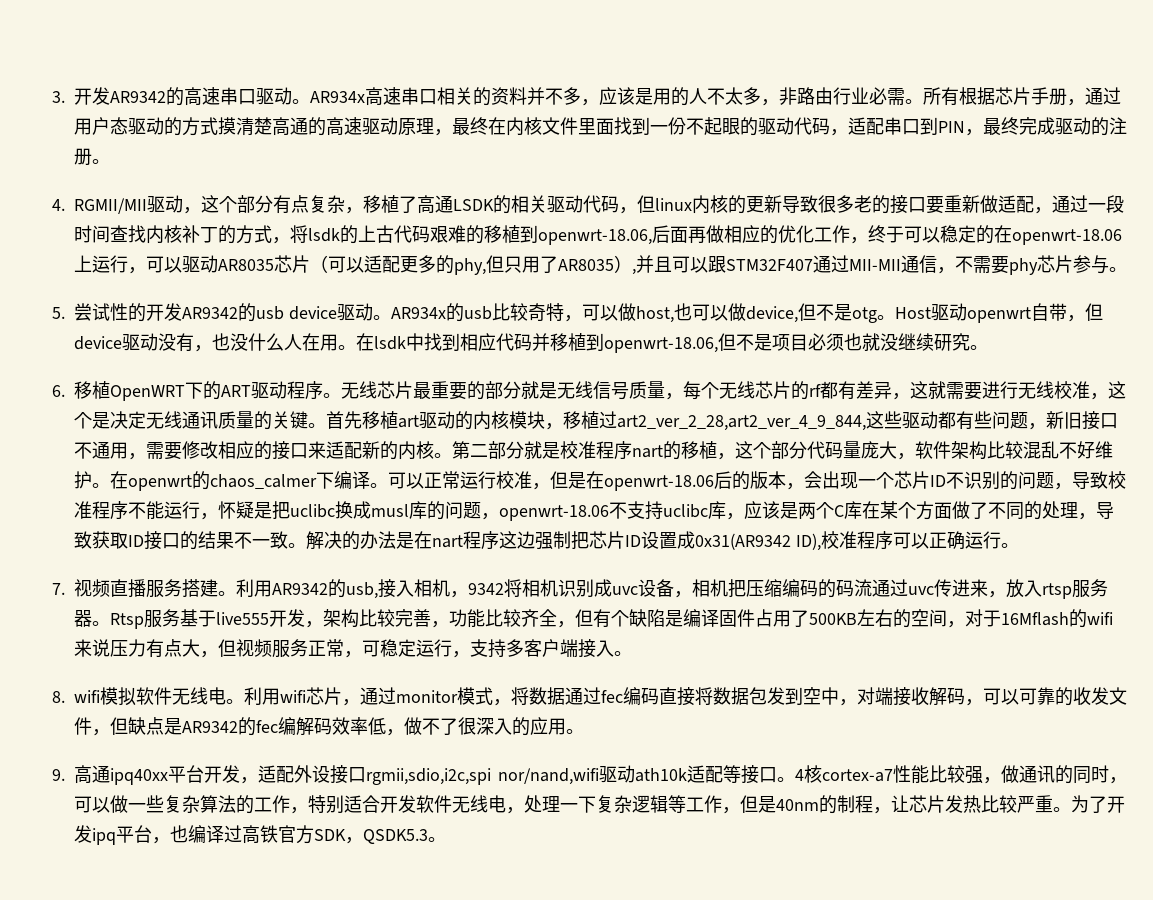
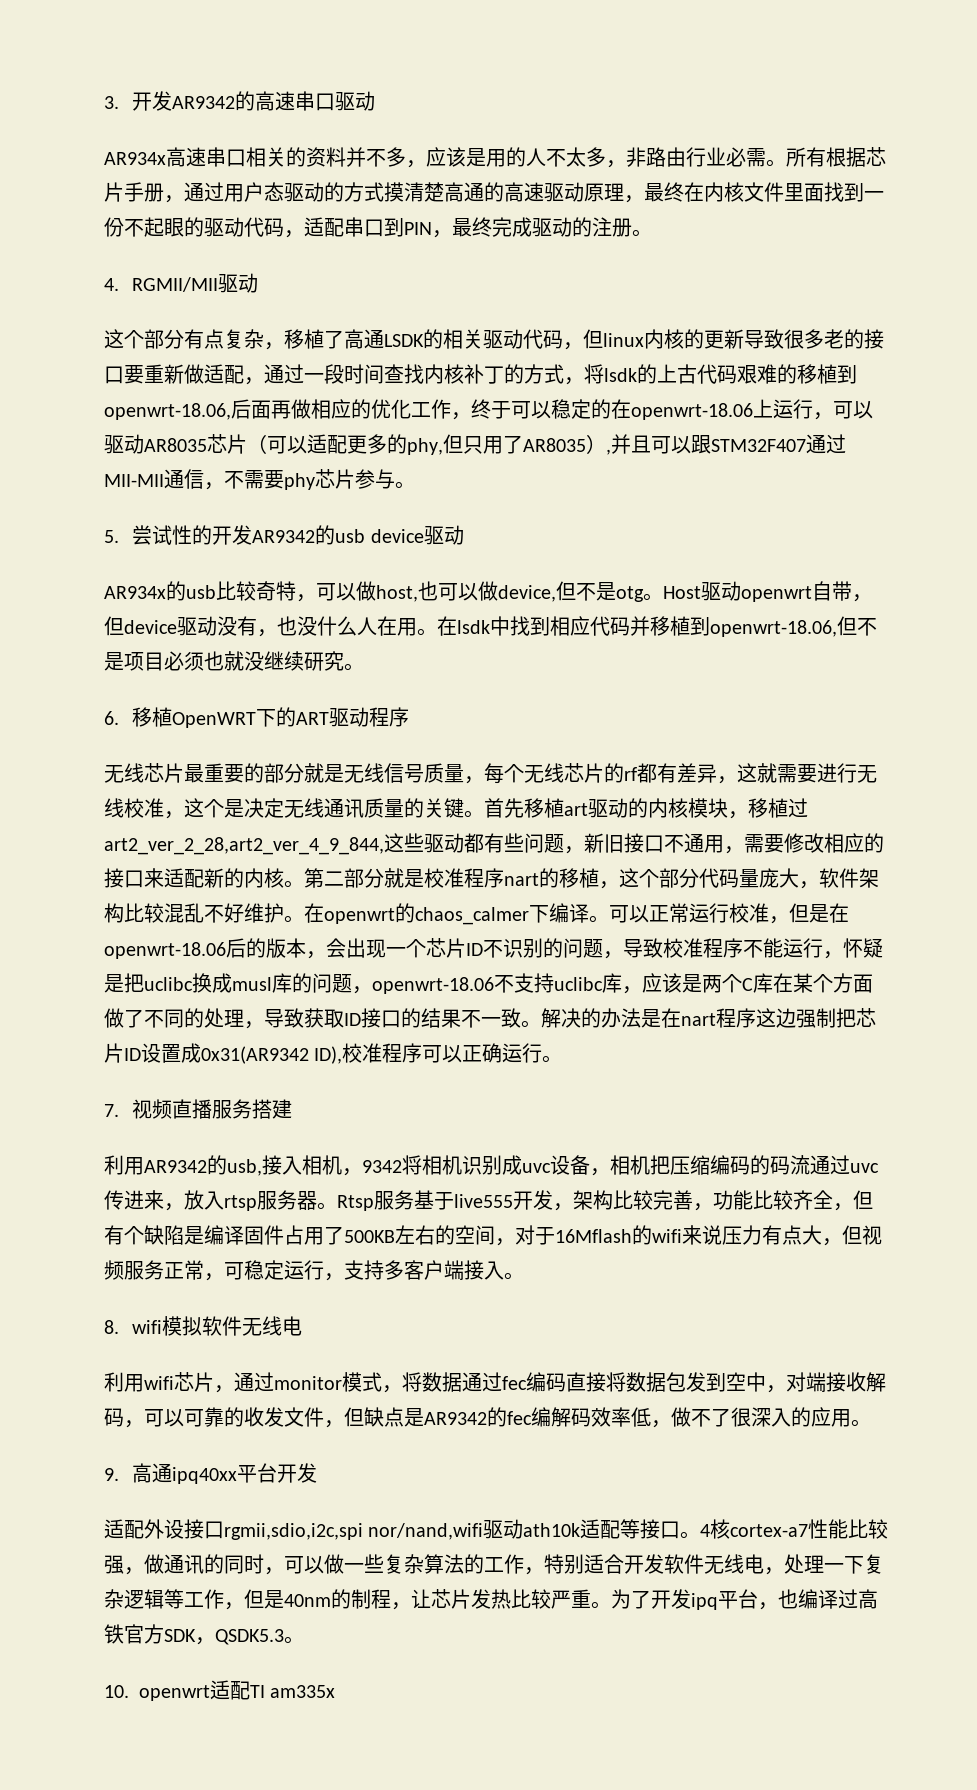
- 3.开发AR9342的高速串口驱动。AR934x高速串口相关的资料并不多，应该是用的人不太多，非路由行业必需。
+ 3.开发AR9342的高速串口驱动
+ AR934x高速串口相关的资料并不多，应该是用的人不太多，非路由行业必需。
- 4. RGMII/MII驱动，这个部分有点复杂，移植了高通LSDK的相关驱动代码，但linux内核的更新导致很多老的接口要重新做适配，通过一段时间查找内核补丁的方式，将lsdk的上古代码艰难的移植到openwrt-18.06,后面再做相应的优化工作，终于可以稳定的在openwrt-18.06上运行，可以驱动AR8035芯片（可以适配更多的phy,但只用了AR8035）,并且可以跟STM32F407通过MII-MII通信，不需要phy芯片参与。
+ 4. RGMII/MII驱动
+ 这个部分有点复杂，移植了高通LSDK的相关驱动代码，但linux内核的更新导致很多老的接口要重新做适配，通过一段时间查找内核补丁的方式，将lsdk的上古代码艰难的移植到openwrt-18.06,后面再做相应的优化工作，终于可以稳定的在openwrt-18.06上运行，可以驱动AR8035芯片（可以适配更多的phy,但只用了AR8035）,并且可以跟STM32F407通过MII-MII通信，不需要phy芯片参与。
- 5.尝试性的开发AR9342的usb device驱动。AR934x的usb比较奇特，可以做host,也可以做device,但不是otg。
+ 5.尝试性的开发AR9342的usb device驱动
+ AR934x的usb比较奇特，可以做host,也可以做device,但不是otg。
- 6.移植OpenWRT下的ART驱动程序。无线芯片最重要的部分就是无线信号质量，每个无线芯片的rf都有差异，这就需要进行无线校准，这个是决定无线通讯质量的关键。
+ 6.移植OpenWRT下的ART驱动程序
+ 无线芯片最重要的部分就是无线信号质量，每个无线芯片的rf都有差异，这就需要进行无线校准，这个是决定无线通讯质量的关键。
- 7.视频直播服务搭建。利用AR9342的usb,接入相机，9342将相机识别成uvc设备，相机把压缩编码的码流通过uvc传进来，放入rtsp服务器。
+ 7.视频直播服务搭建
+ 利用AR9342的usb,接入相机，9342将相机识别成uvc设备，相机把压缩编码的码流通过uvc传进来，放入rtsp服务器。
- 8. wifi模拟软件无线电。利用wifi芯片，通过monitor模式，将数据通过fec编码直接将数据包发到空中，对端接收解码，可以可靠的收发文件，但缺点是AR9342的fec编解码效率低，做不了很深入的应用。
+ 8. wifi模拟软件无线电
+ 利用wifi芯片，通过monitor模式，将数据通过fec编码直接将数据包发到空中，对端接收解码，可以可靠的收发文件，但缺点是AR9342的fec编解码效率低，做不了很深入的应用。
- 9.高通ipq40xx平台开发，适配外设接口rgmii,sdio,i2c,spi nor/nand,wifi驱动ath10k适配等接口。
+ 9.高通ipq40xx平台开发
+ 适配外设接口rgmii,sdio,i2c,spi nor/nand,wifi驱动ath10k适配等接口。
+ 10. openwrt适配TI am335x

